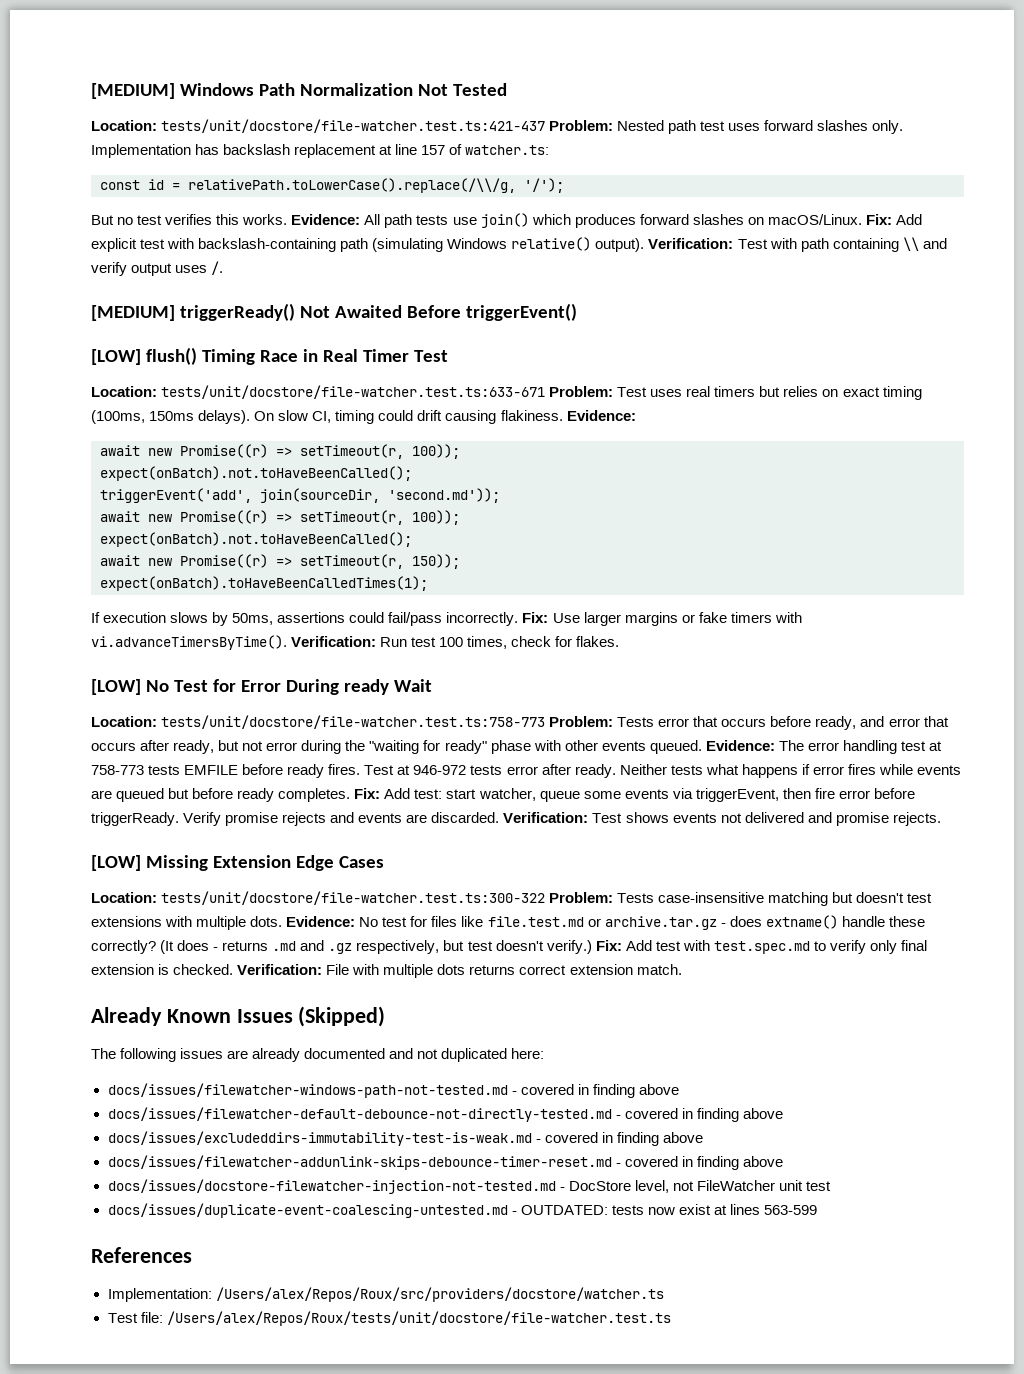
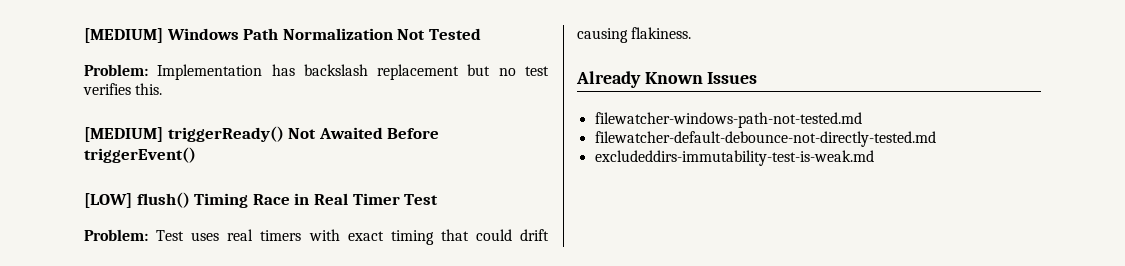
- Location: tests/unit/docstore/file-watcher.test.ts:421-437 Problem: Nested path test uses forward slashes only. Implementation has backslash replacement at line 157 of watcher.ts:
- const id = relativePath.toLowerCase().replace(/\\/g, '/');
- But no test verifies this works. Evidence: All path tests use join() which produces forward slashes on macOS/Linux. Fix: Add explicit test with backslash-containing path (simulating Windows relative() output). Verification: Test with path containing \\ and verify output uses /.
+ Problem: Implementation has backslash replacement but no test verifies this.
- Location: tests/unit/docstore/file-watcher.test.ts:633-671 Problem: Test uses real timers but relies on exact timing (100ms, 150ms delays). On slow CI, timing could drift causing flakiness. Evidence:
- await new Promise((r) => setTimeout(r, 100));
- expect(onBatch).not.toHaveBeenCalled();
- triggerEvent('add', join(sourceDir, 'second.md'));
- await new Promise((r) => setTimeout(r, 100));
- expect(onBatch).not.toHaveBeenCalled();
- await new Promise((r) => setTimeout(r, 150));
- expect(onBatch).toHaveBeenCalledTimes(1);
- If execution slows by 50ms, assertions could fail/pass incorrectly. Fix: Use larger margins or fake timers with vi.advanceTimersByTime(). Verification: Run test 100 times, check for flakes.
- [LOW] No Test for Error During ready Wait
- Location: tests/unit/docstore/file-watcher.test.ts:758-773 Problem: Tests error that occurs before ready, and error that occurs after ready, but not error during the "waiting for ready" phase with other events queued. Evidence: The error handling test at 758-773 tests EMFILE before ready fires. Test at 946-972 tests error after ready. Neither tests what happens if error fires while events are queued but before ready completes. Fix: Add test: start watcher, queue some events via triggerEvent, then fire error before triggerReady. Verify promise rejects and events are discarded. Verification: Test shows events not delivered and promise rejects.
- [LOW] Missing Extension Edge Cases
- Location: tests/unit/docstore/file-watcher.test.ts:300-322 Problem: Tests case-insensitive matching but doesn't test extensions with multiple dots. Evidence: No test for files like file.test.md or archive.tar.gz - does extname() handle these correctly? (It does - returns .md and .gz respectively, but test doesn't verify.) Fix: Add test with test.spec.md to verify only final extension is checked. Verification: File with multiple dots returns correct extension match.
- Already Known Issues (Skipped)
- The following issues are already documented and not duplicated here:
- docs/issues/filewatcher-windows-path-not-tested.md - covered in finding above
- docs/issues/filewatcher-default-debounce-not-directly-tested.md - covered in finding above
- docs/issues/excludeddirs-immutability-test-is-weak.md - covered in finding above
- docs/issues/filewatcher-addunlink-skips-debounce-timer-reset.md - covered in finding above
- docs/issues/docstore-filewatcher-injection-not-tested.md - DocStore level, not FileWatcher unit test
- docs/issues/duplicate-event-coalescing-untested.md - OUTDATED: tests now exist at lines 563-599
- References
- Implementation: /Users/alex/Repos/Roux/src/providers/docstore/watcher.ts
- Test file: /Users/alex/Repos/Roux/tests/unit/docstore/file-watcher.test.ts
+ Problem: Test uses real timers with exact timing that could drift causing flakiness.
+ Already Known Issues
+ filewatcher-windows-path-not-tested.md
+ filewatcher-default-debounce-not-directly-tested.md
+ excludeddirs-immutability-test-is-weak.md

